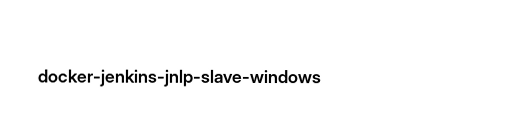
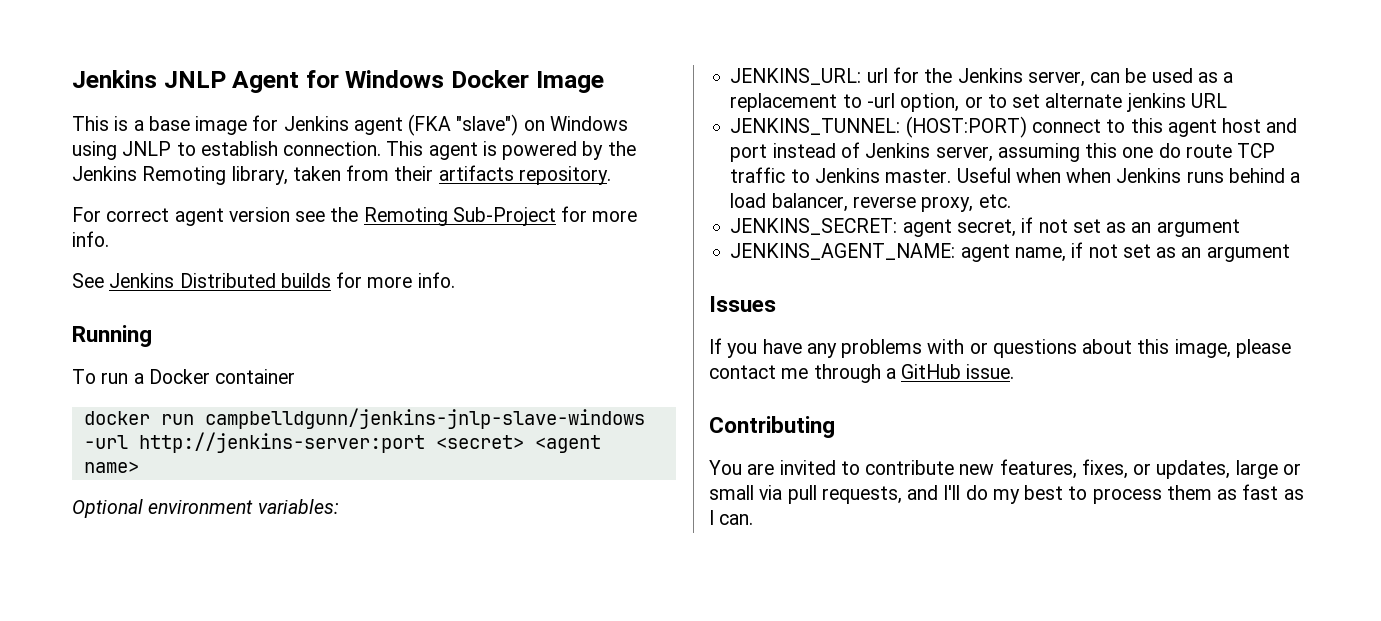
- docker-jenkins-jnlp-slave-windows
+ Jenkins JNLP Agent for Windows Docker Image
+ This is a base image for Jenkins agent (FKA "slave") on Windows using JNLP to establish connection. This agent is powered by the Jenkins Remoting library, taken from their artifacts repository.
+ For correct agent version see the Remoting Sub-Project for more info.
+ See Jenkins Distributed builds for more info.
+ Running
+ To run a Docker container
+ docker run campbelldgunn/jenkins-jnlp-slave-windows -url http://jenkins-server:port <secret> <agent name>
+ Optional environment variables:
+ JENKINS_URL: url for the Jenkins server, can be used as a replacement to -url option, or to set alternate jenkins URL
+ JENKINS_TUNNEL: (HOST:PORT) connect to this agent host and port instead of Jenkins server, assuming this one do route TCP traffic to Jenkins master. Useful when when Jenkins runs behind a load balancer, reverse proxy, etc.
+ JENKINS_SECRET: agent secret, if not set as an argument
+ JENKINS_AGENT_NAME: agent name, if not set as an argument
+ Issues
+ If you have any problems with or questions about this image, please contact me through a GitHub issue.
+ Contributing
+ You are invited to contribute new features, fixes, or updates, large or small via pull requests, and I'll do my best to process them as fast as I can.

